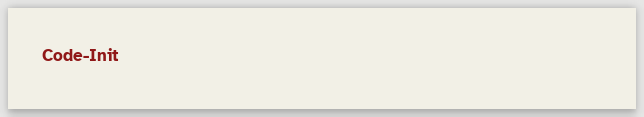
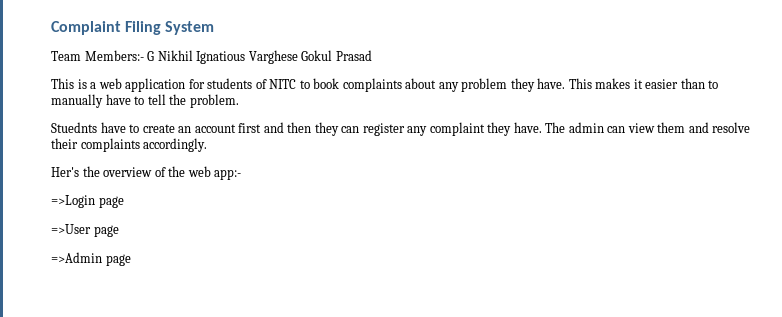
- Code-Init
+ Complaint Filing System
+ Team Members:- G Nikhil Ignatious Varghese Gokul Prasad
+ This is a web application for students of NITC to book complaints about any problem they have. This makes it easier than to manually have to tell the problem.
+ Stuednts have to create an account first and then they can register any complaint they have. The admin can view them and resolve their complaints accordingly.
+ Her's the overview of the web app:-
+ =>Login page
+ =>User page
+ =>Admin page

